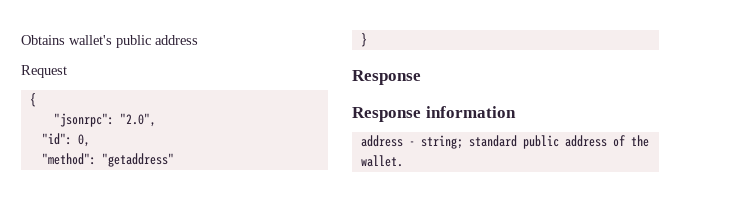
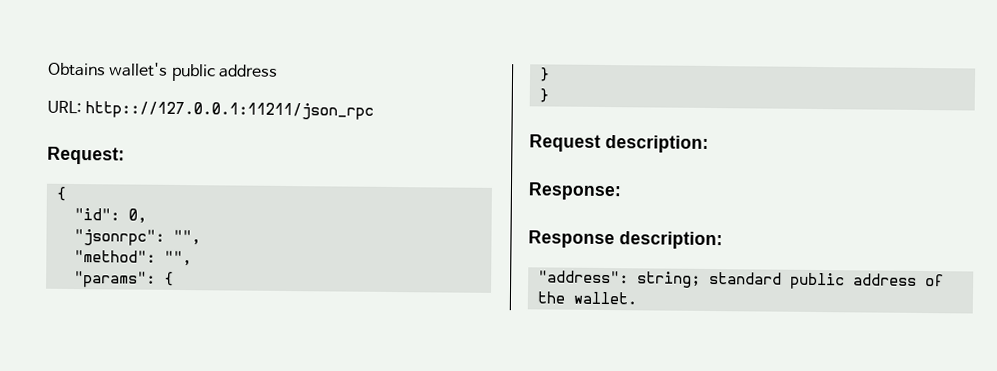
- Request
+ URL: http:://127.0.0.1:11211/json_rpc
+ Request:
  {
- "jsonrpc": "2.0",
+ "jsonrpc": "",
- "method": "getaddress"
+ "method": "",
+ "params": {
  }
- Response
- Response information
- address - string; standard public address of the wallet.
+ }
+ Request description:
+ Response:
+ Response description:
+ "address": string; standard public address of the wallet.

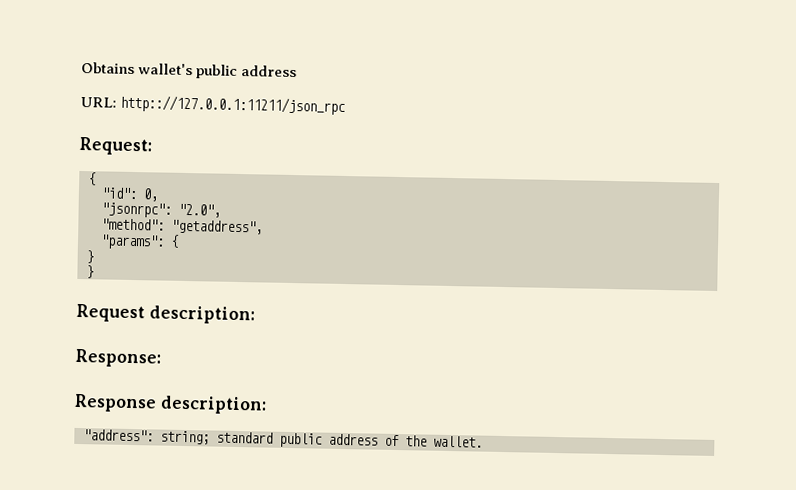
- "jsonrpc": "",
+ "jsonrpc": "2.0",
- "method": "",
+ "method": "getaddress",

